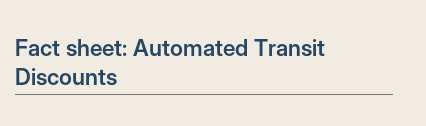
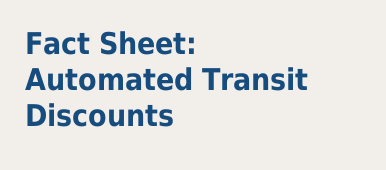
- Fact sheet: Automated Transit Discounts
+ Fact Sheet: Automated Transit Discounts

